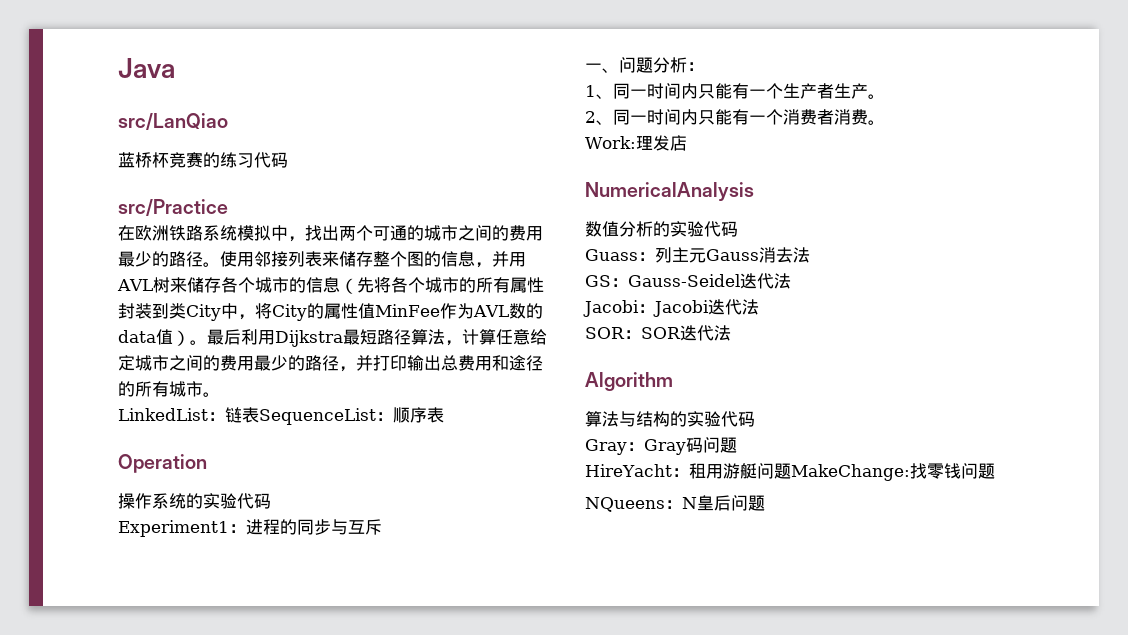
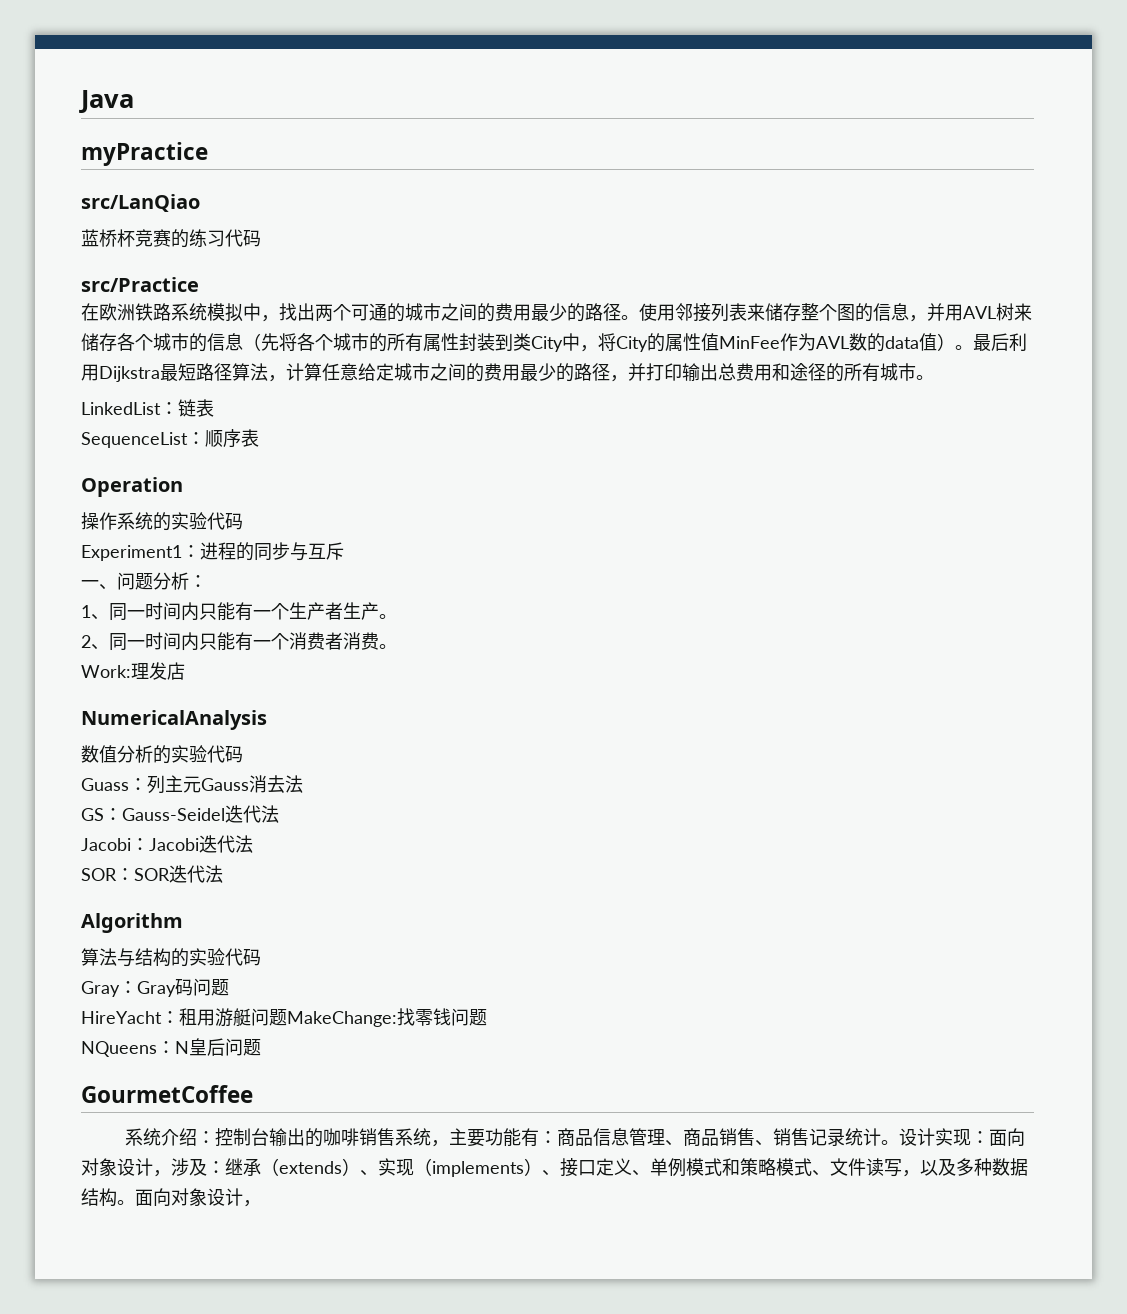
+ myPractice
- LinkedList：链表SequenceList：顺序表
+ LinkedList：链表
+ SequenceList：顺序表
+ GourmetCoffee
+ 系统介绍：控制台输出的咖啡销售系统，主要功能有：商品信息管理、商品销售、销售记录统计。设计实现：面向对象设计，涉及：继承（extends）、实现（implements）、接口定义、单例模式和策略模式、文件读写，以及多种数据结构。面向对象设计，

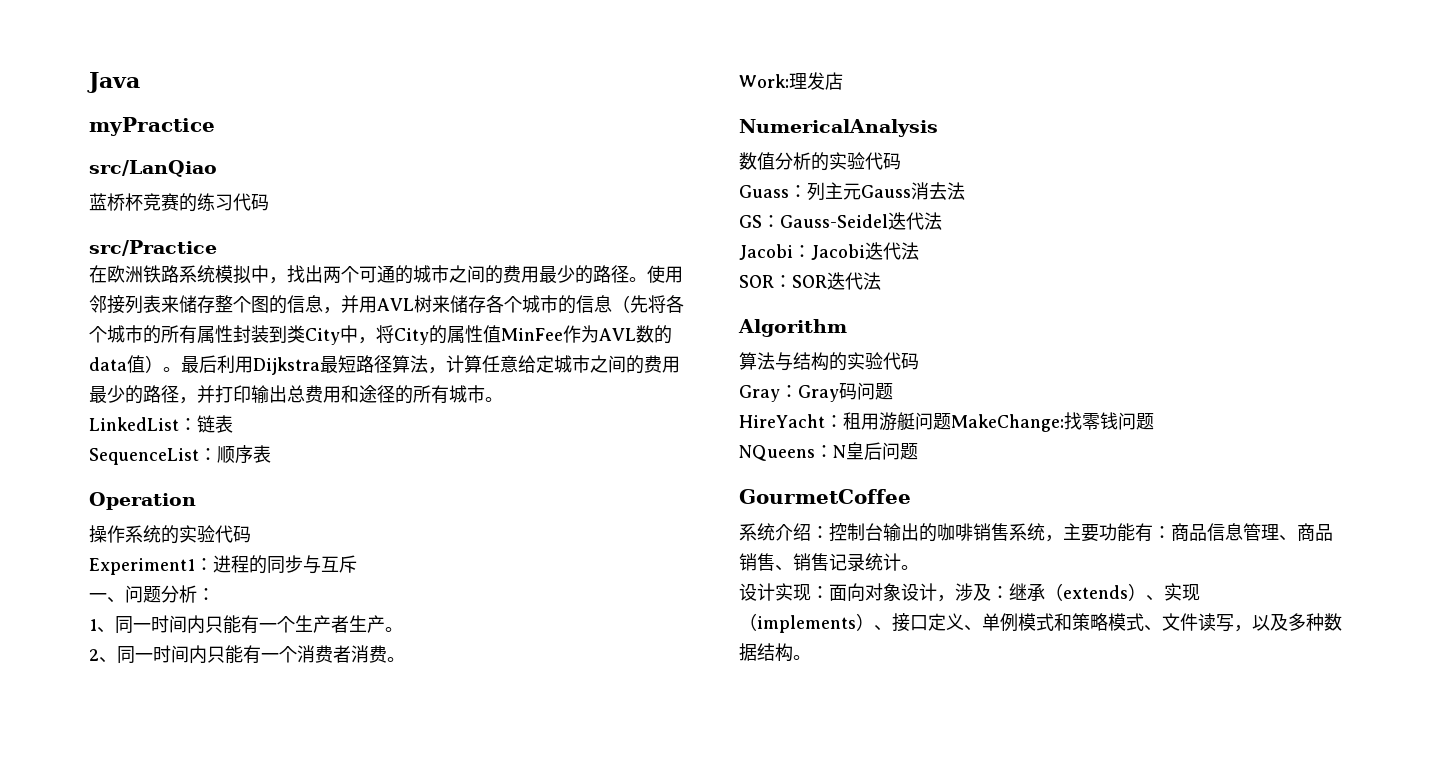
- 系统介绍：控制台输出的咖啡销售系统，主要功能有：商品信息管理、商品销售、销售记录统计。设计实现：面向对象设计，涉及：继承（extends）、实现（implements）、接口定义、单例模式和策略模式、文件读写，以及多种数据结构。面向对象设计，
+ 系统介绍：控制台输出的咖啡销售系统，主要功能有：商品信息管理、商品销售、销售记录统计。
+ 设计实现：面向对象设计，涉及：继承（extends）、实现（implements）、接口定义、单例模式和策略模式、文件读写，以及多种数据结构。

